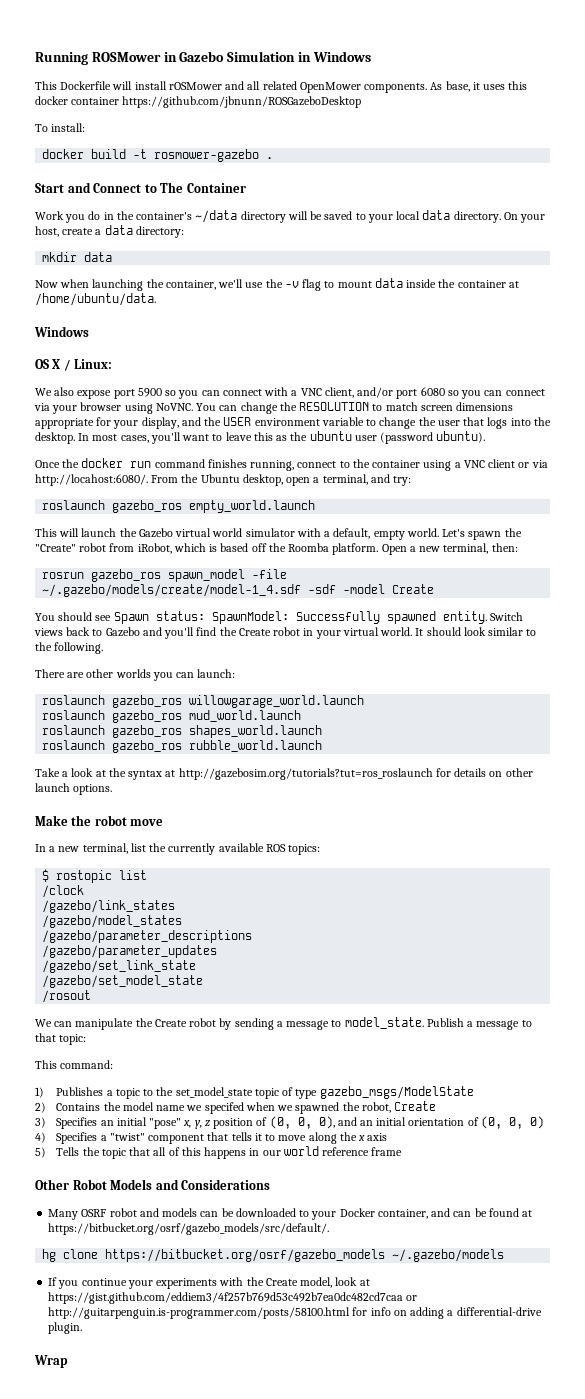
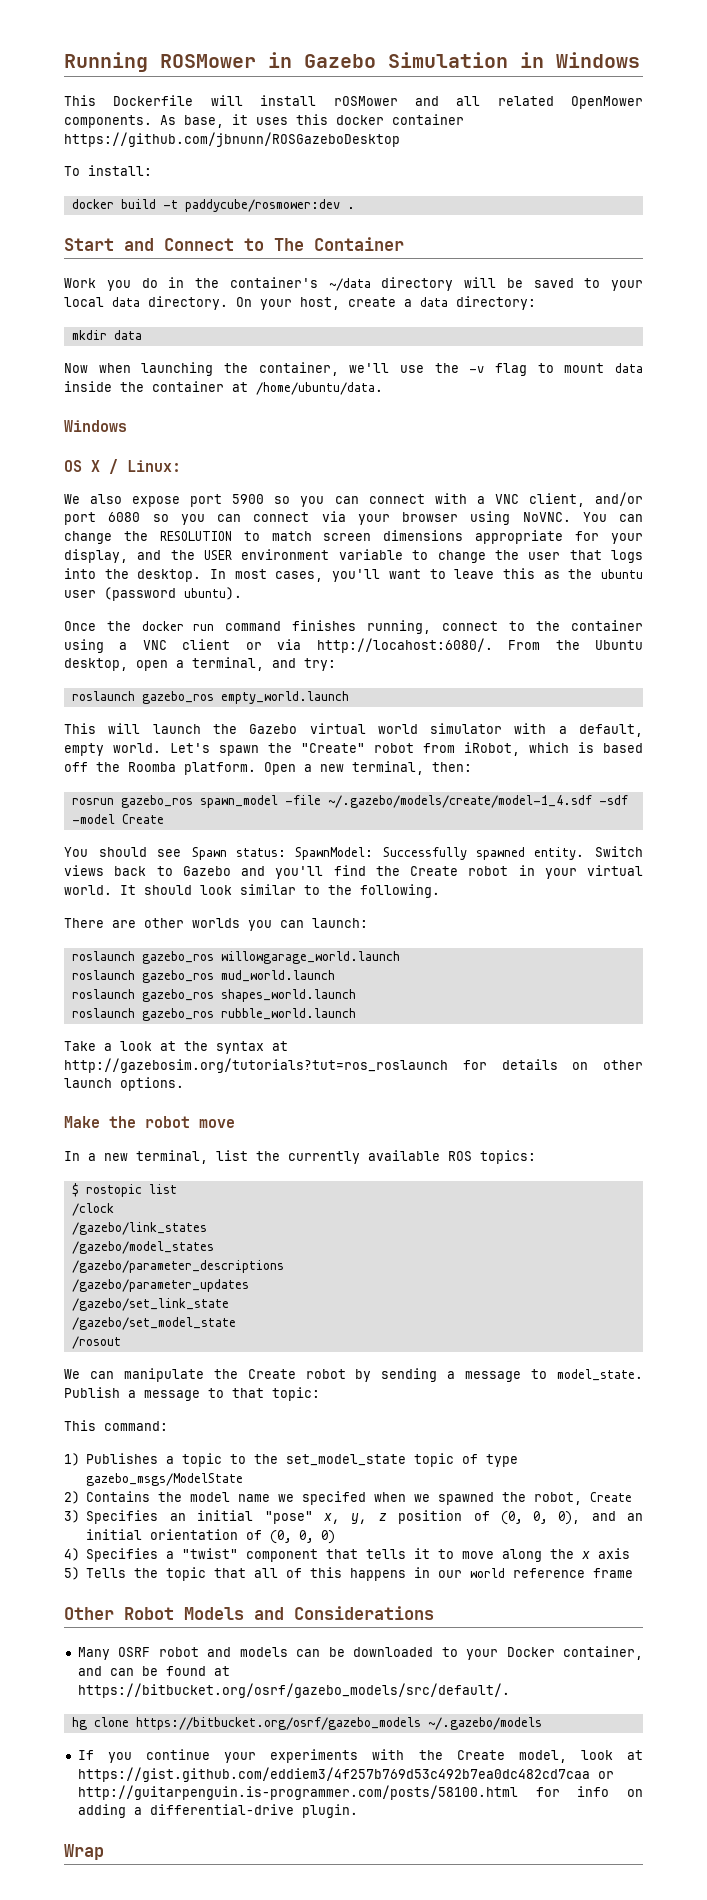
- docker build -t rosmower-gazebo .
+ docker build -t paddycube/rosmower:dev .

